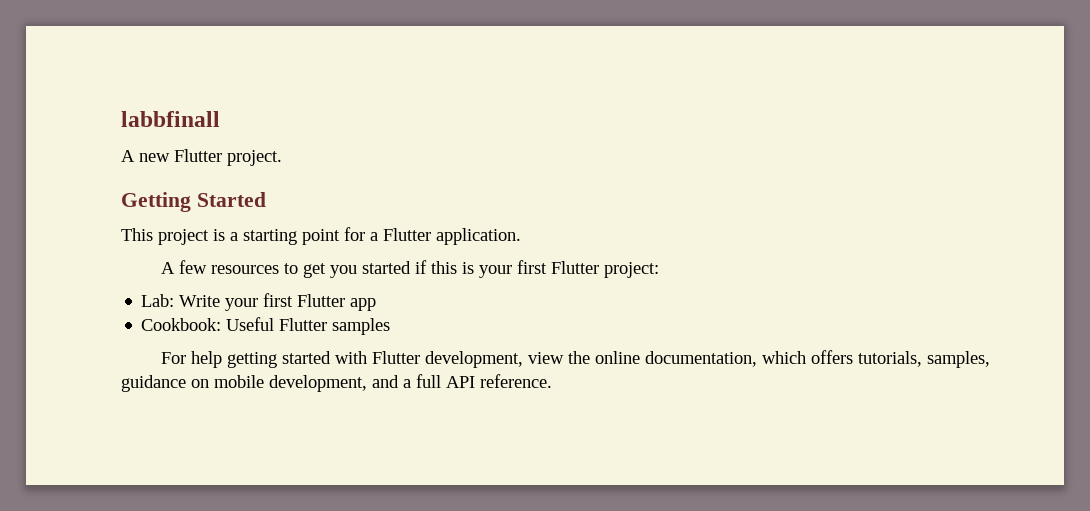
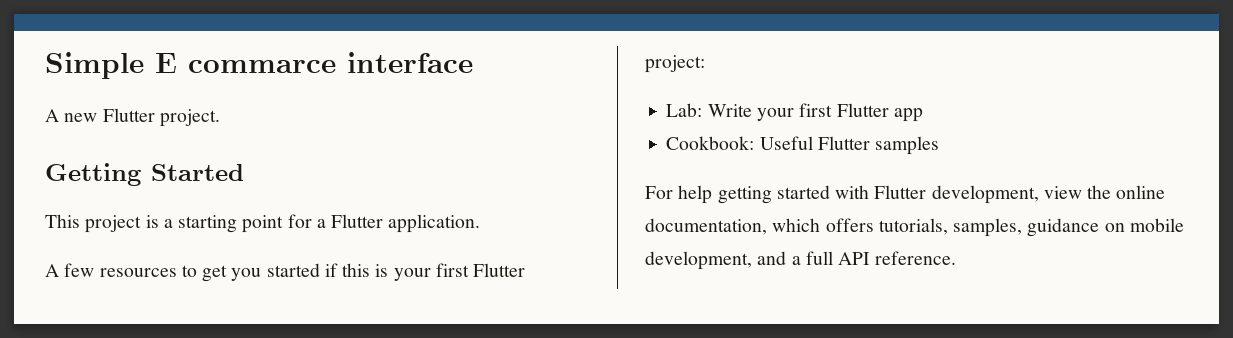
- labbfinall
+ Simple E commarce interface

